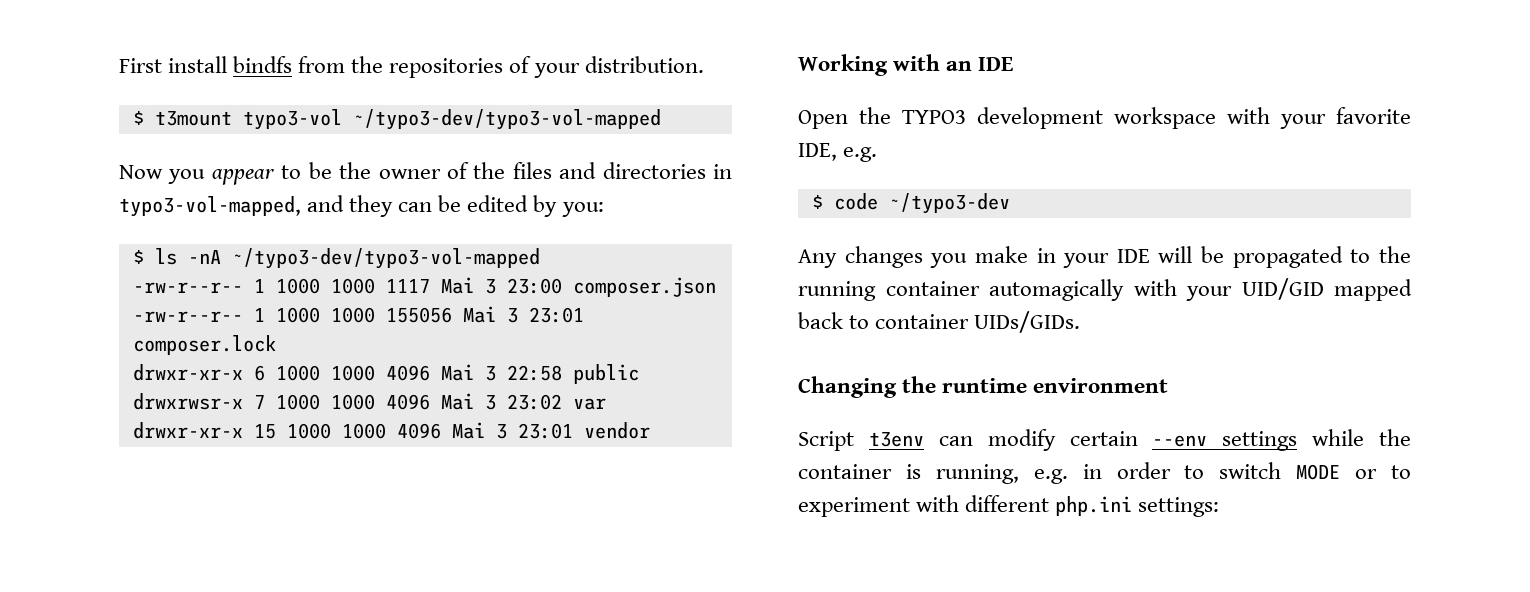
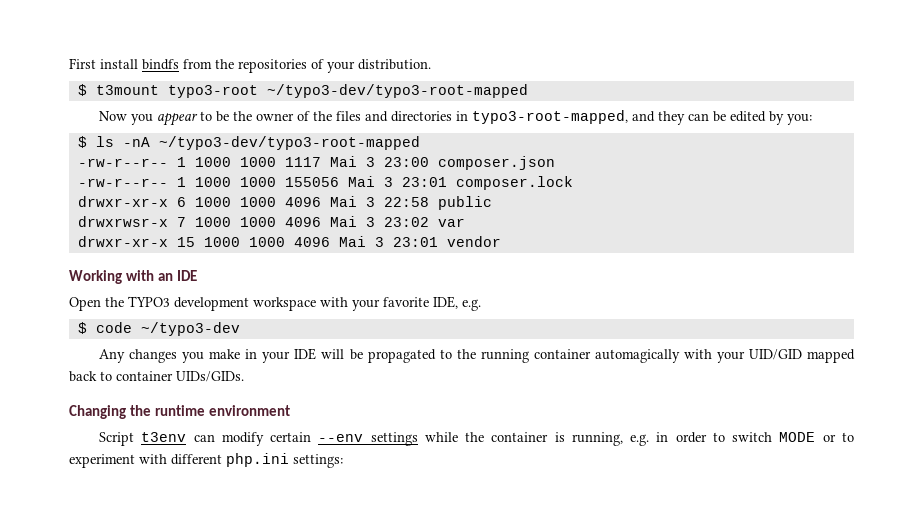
- $ t3mount typo3-vol ~/typo3-dev/typo3-vol-mapped
+ $ t3mount typo3-root ~/typo3-dev/typo3-root-mapped
- Now you appear to be the owner of the files and directories in typo3-vol-mapped, and they can be edited by you:
+ Now you appear to be the owner of the files and directories in typo3-root-mapped, and they can be edited by you:
- $ ls -nA ~/typo3-dev/typo3-vol-mapped
+ $ ls -nA ~/typo3-dev/typo3-root-mapped

